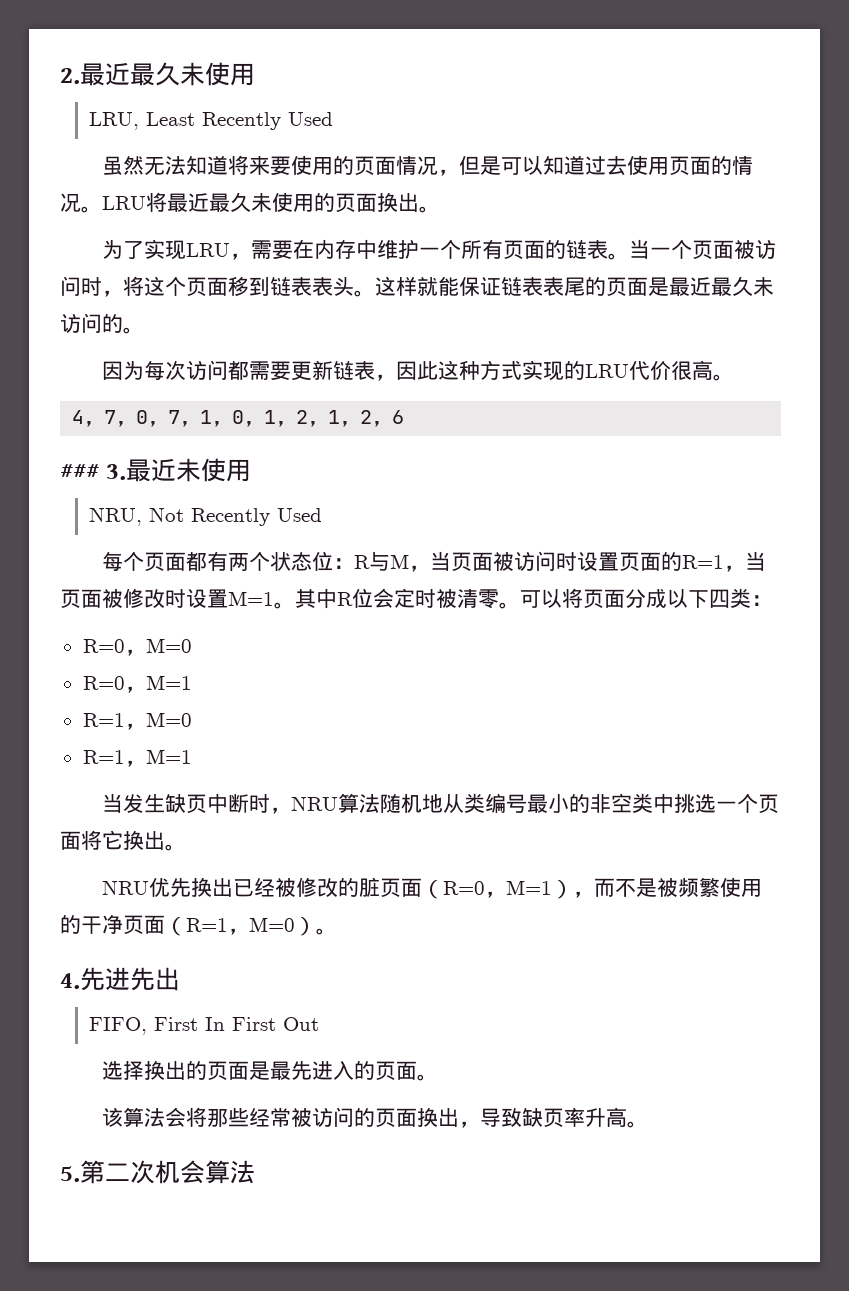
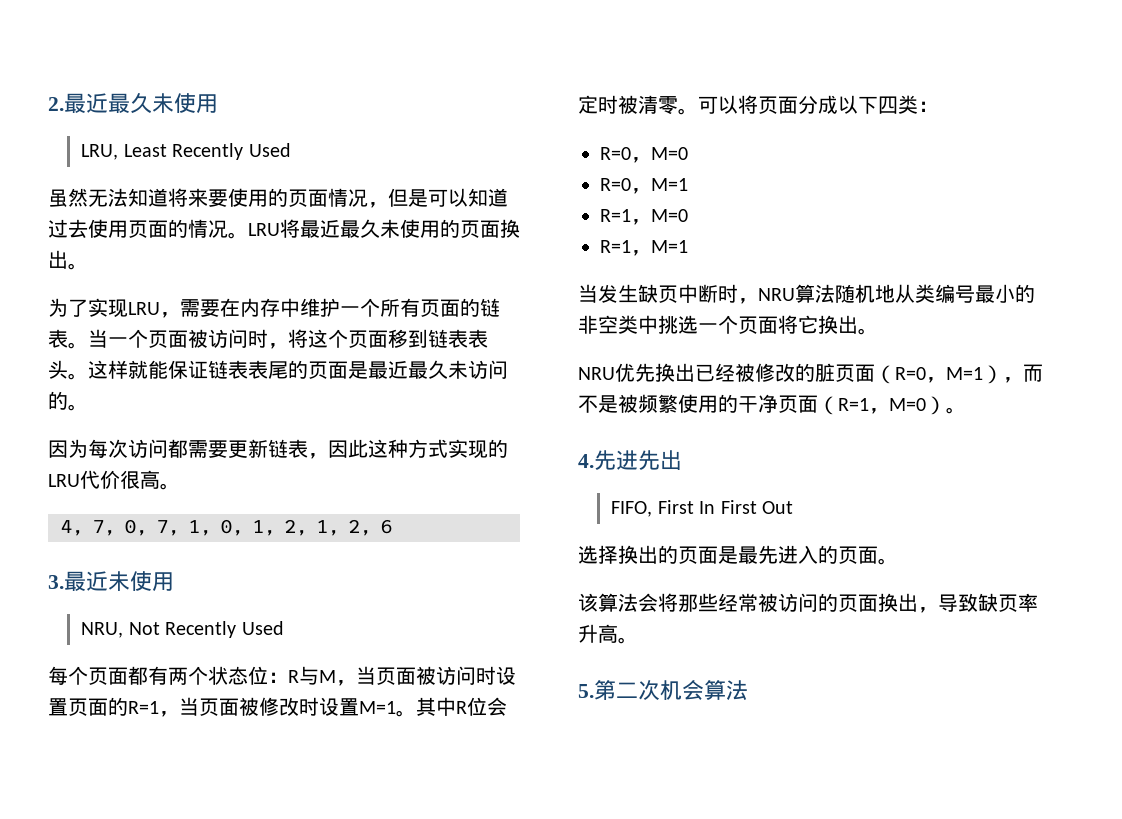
- ### 3.最近未使用
+ 3.最近未使用

